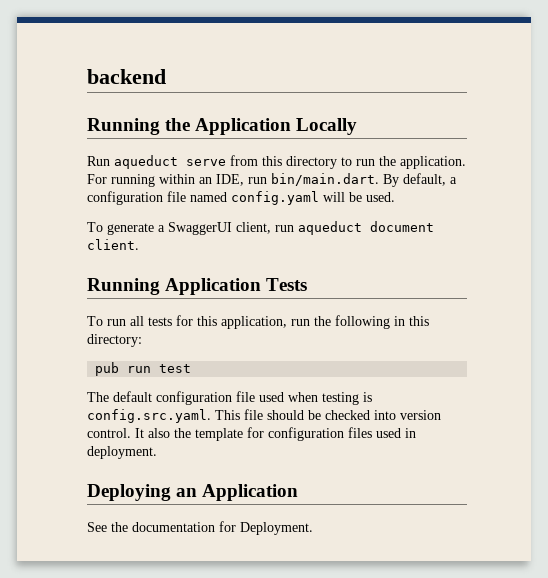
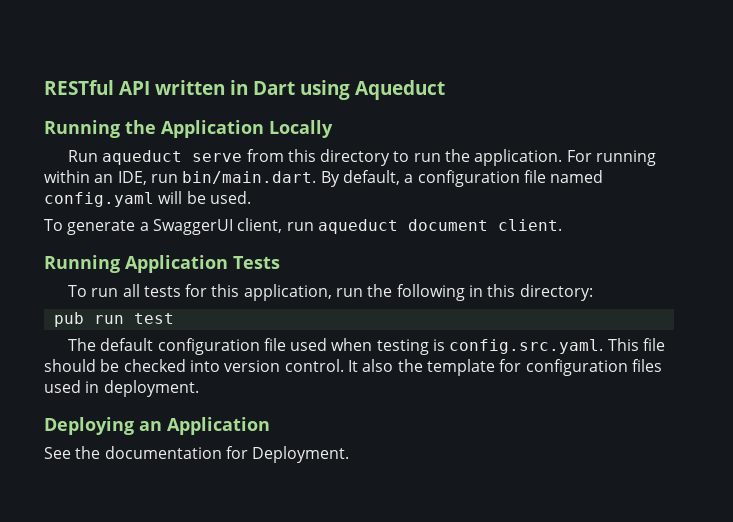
- backend
+ RESTful API written in Dart using Aqueduct

